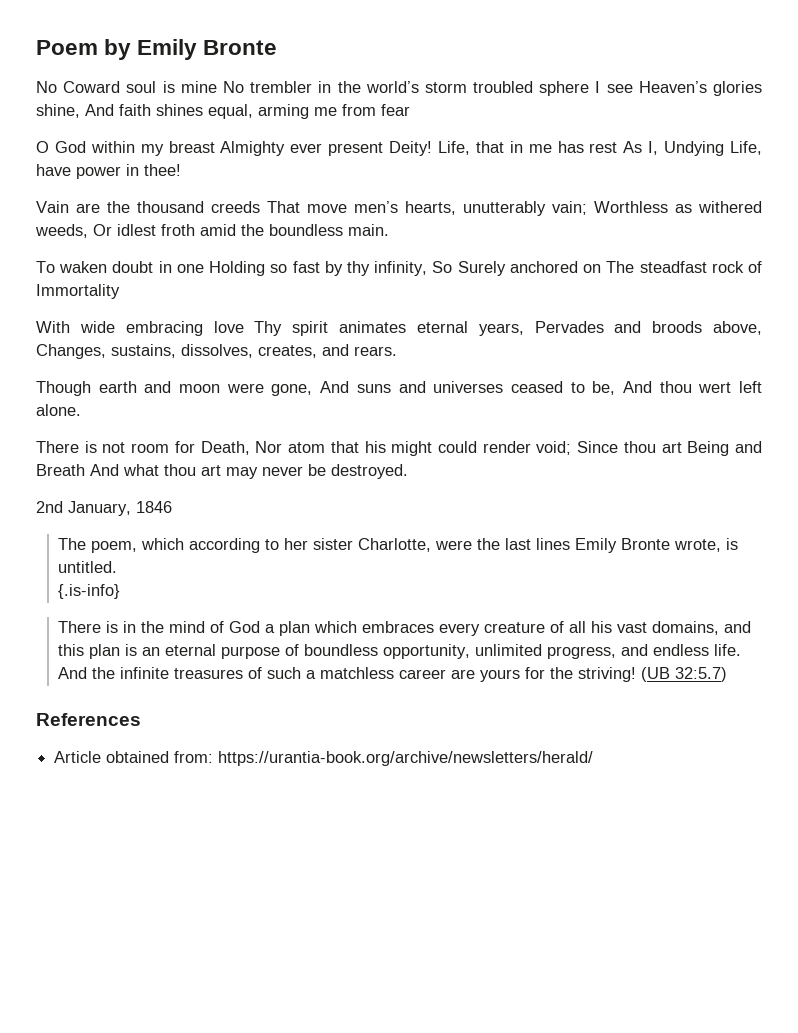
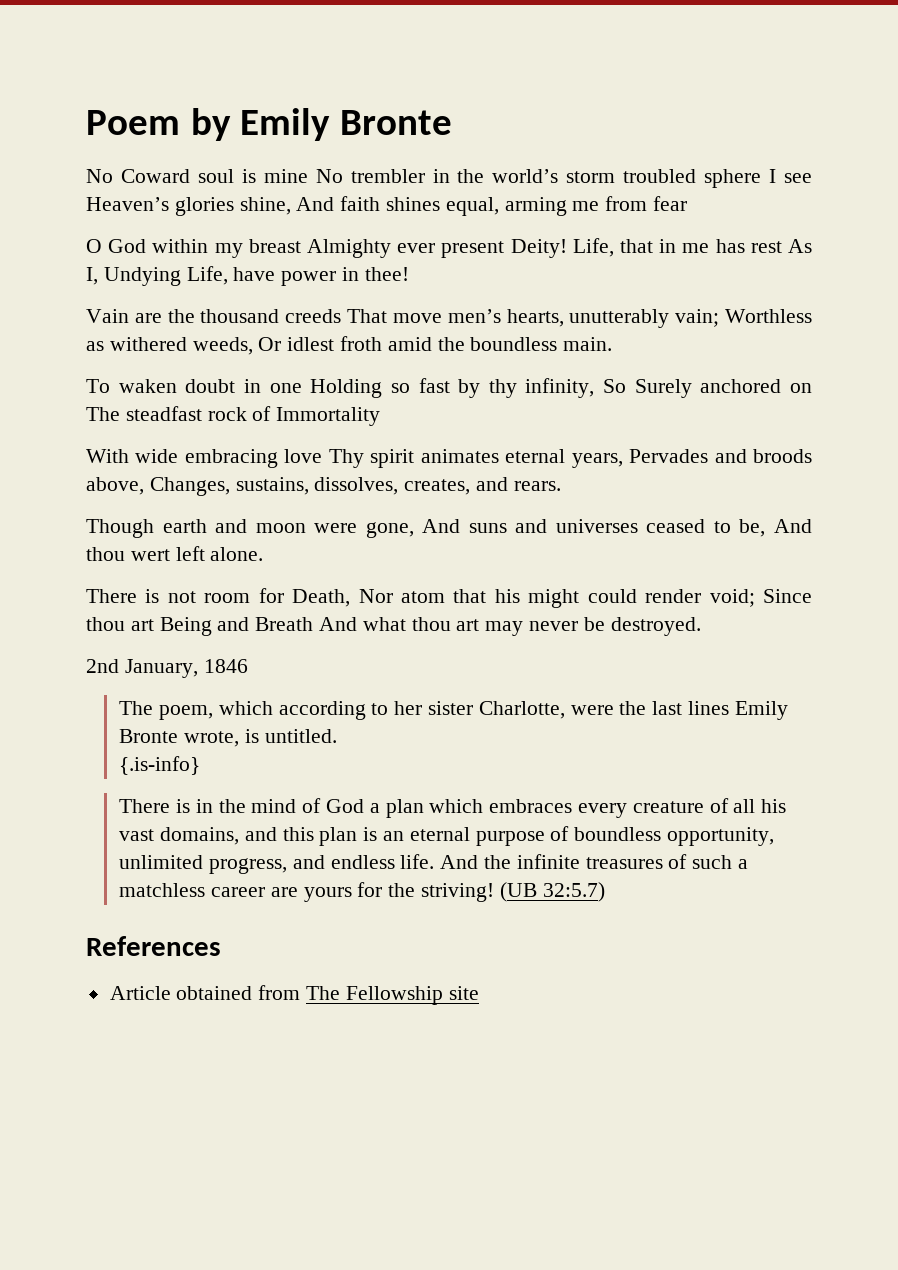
- Article obtained from: https://urantia-book.org/archive/newsletters/herald/
+ Article obtained from The Fellowship site

